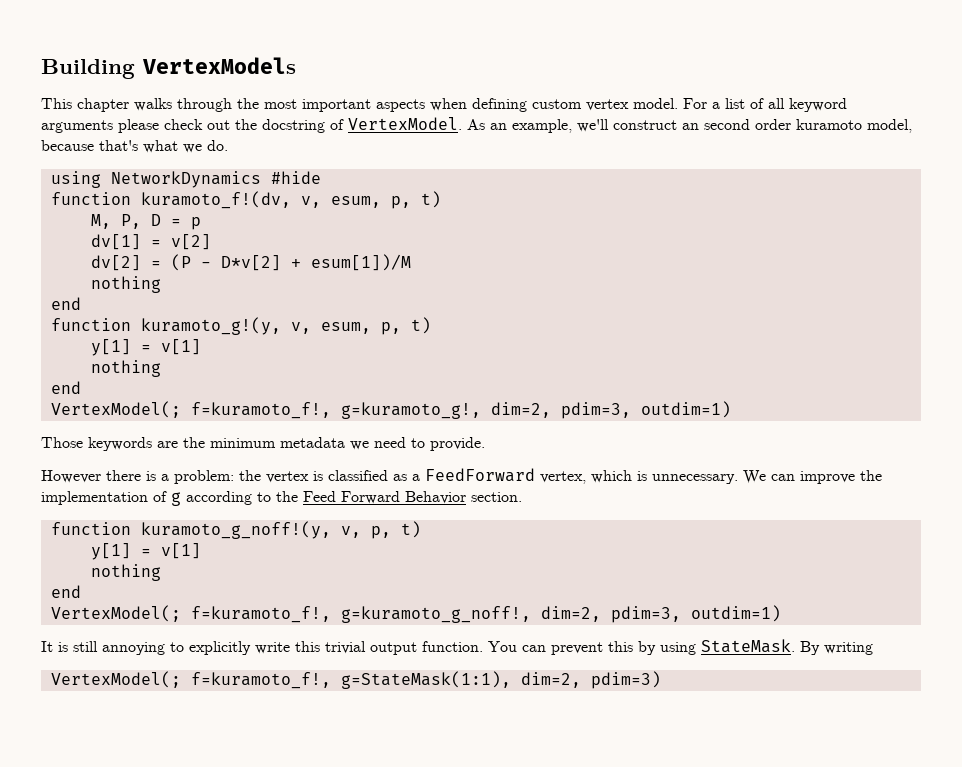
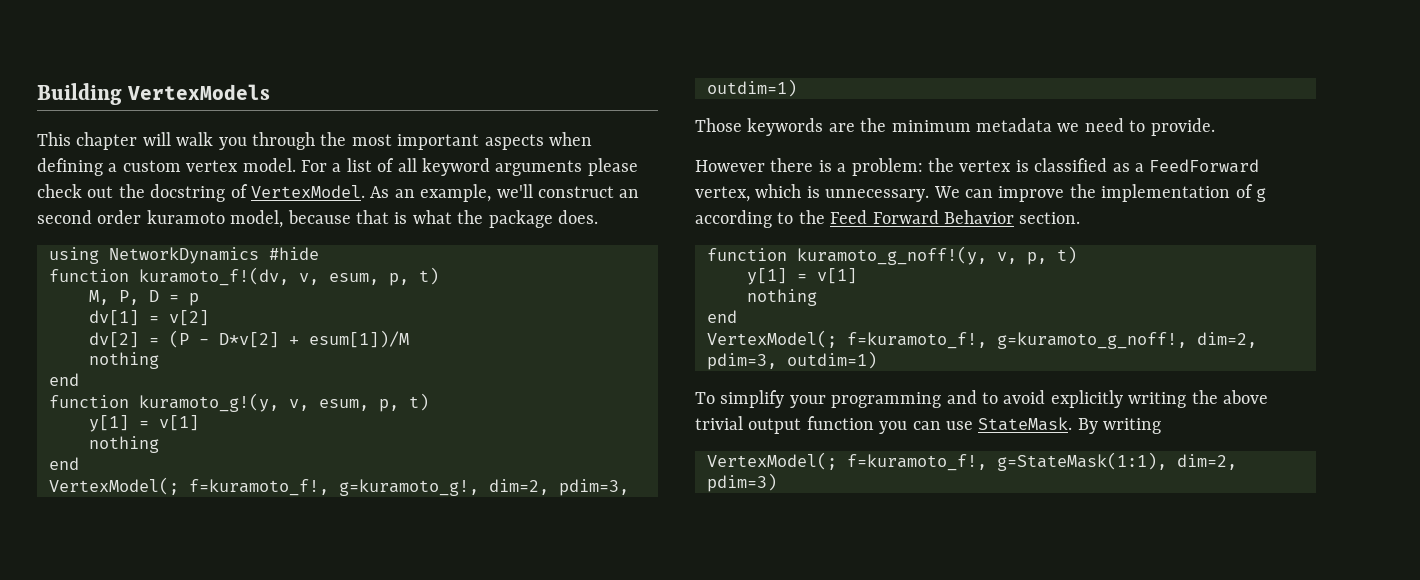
- This chapter walks through the most important aspects when defining custom vertex model.
+ This chapter will walk you through the most important aspects when defining a custom vertex model.
- As an example, we'll construct an second order kuramoto model, because that's what we do.
+ As an example, we'll construct an second order kuramoto model, because that is what the package does.
- It is still annoying to explicitly write this trivial output function. You can prevent this by using StateMask.
+ To simplify your programming and to avoid explicitly writing the above trivial output function you can use StateMask.

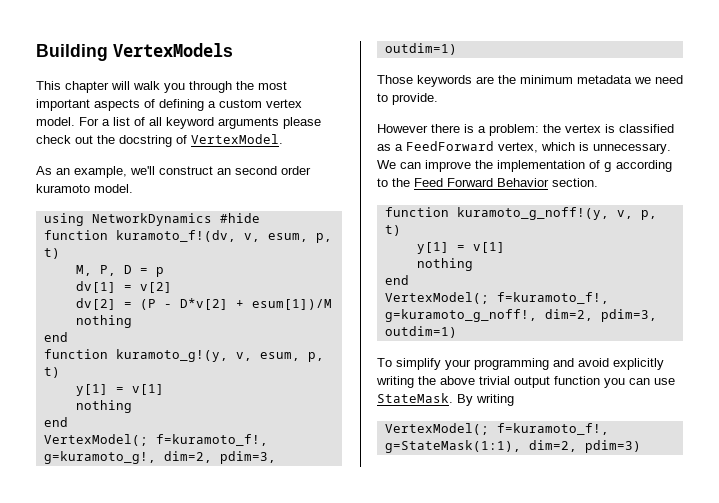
- This chapter will walk you through the most important aspects when defining a custom vertex model.
+ This chapter will walk you through the most important aspects of defining a custom vertex model.
- For a list of all keyword arguments please check out the docstring of VertexModel. As an example, we'll construct an second order kuramoto model, because that is what the package does.
+ For a list of all keyword arguments please check out the docstring of VertexModel.
+ As an example, we'll construct an second order kuramoto model.
- To simplify your programming and to avoid explicitly writing the above trivial output function you can use StateMask.
+ To simplify your programming and avoid explicitly writing the above trivial output function you can use StateMask.

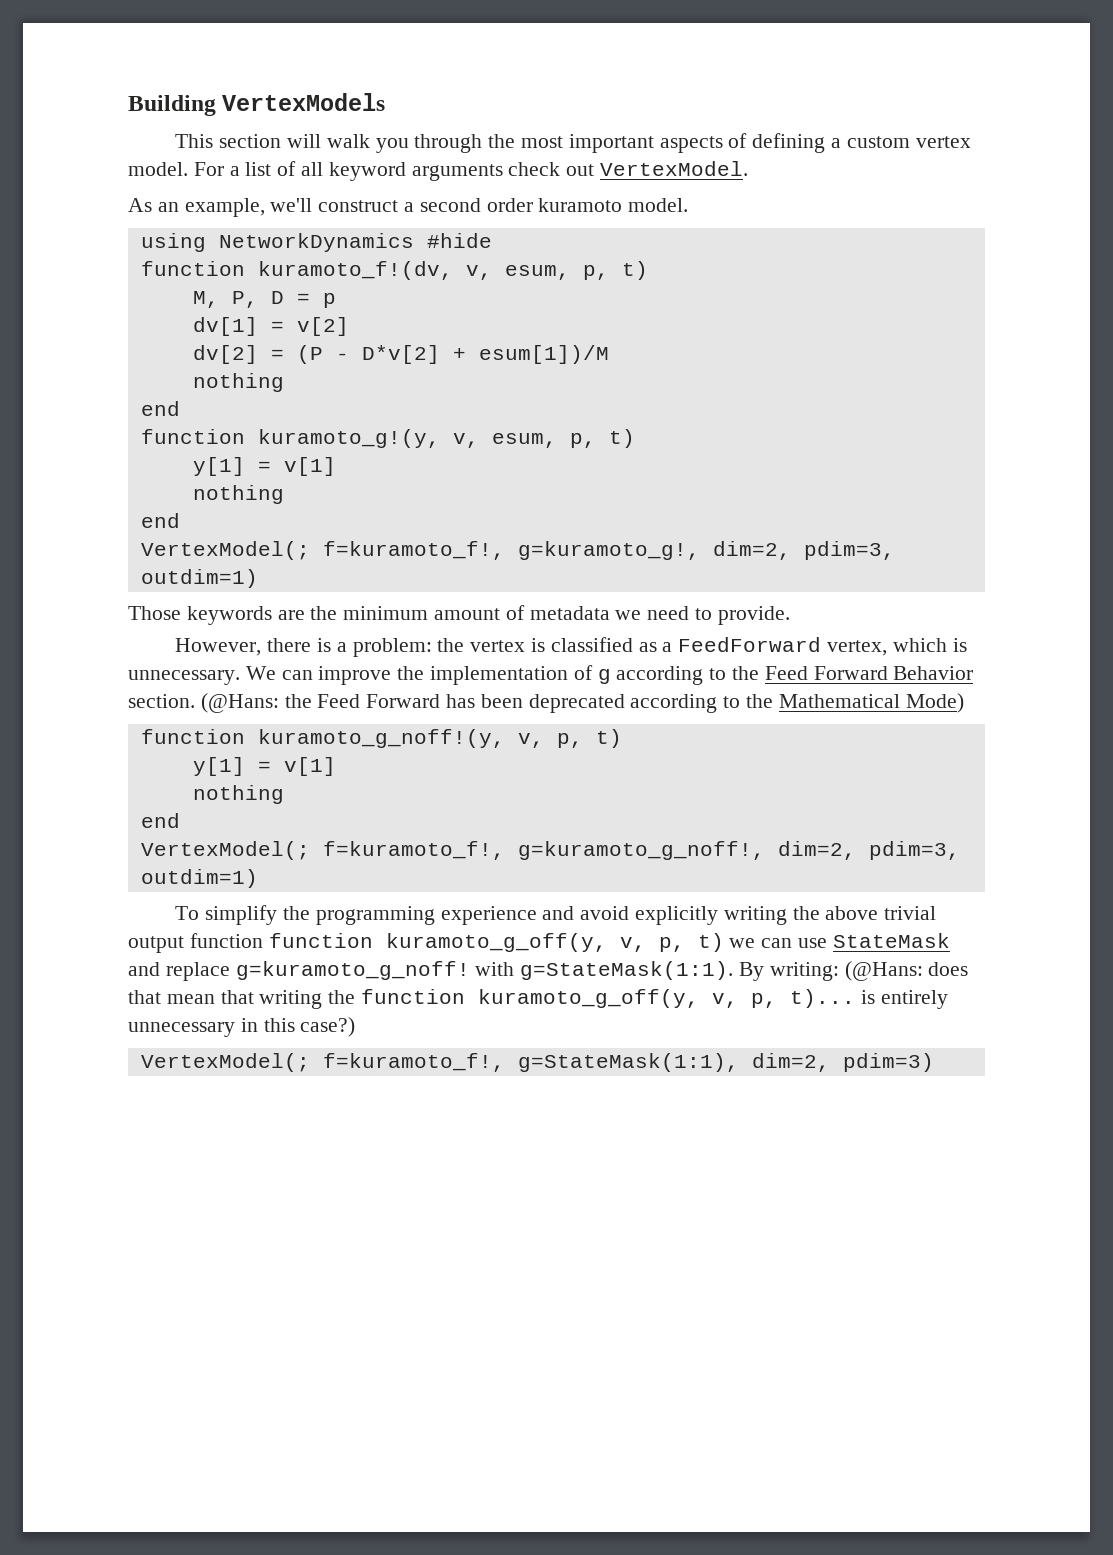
- This chapter will walk you through the most important aspects of defining a custom vertex model.
+ This section will walk you through the most important aspects of defining a custom vertex model.
- For a list of all keyword arguments please check out the docstring of VertexModel.
+ For a list of all keyword arguments check out VertexModel.
- As an example, we'll construct an second order kuramoto model.
+ As an example, we'll construct a second order kuramoto model.
- Those keywords are the minimum metadata we need to provide.
+ Those keywords are the minimum amount of metadata we need to provide.
- However there is a problem: the vertex is classified as a FeedForward vertex, which is unnecessary.
+ However, there is a problem: the vertex is classified as a FeedForward vertex, which is unnecessary.
+ (@Hans: the Feed Forward has been deprecated according to the Mathematical Mode)
- To simplify your programming and avoid explicitly writing the above trivial output function you can use StateMask. By writing
+ To simplify the programming experience and avoid explicitly writing the above trivial output function function kuramoto_g_off(y, v, p, t) we can use StateMask and replace g=kuramoto_g_noff! with g=StateMask(1:1). By writing: (@Hans: does that mean that writing the function kuramoto_g_off(y, v, p, t)... is entirely unnecessary in this case?)

